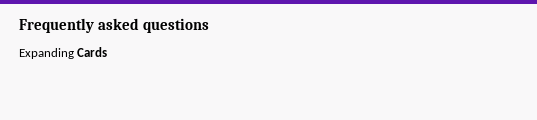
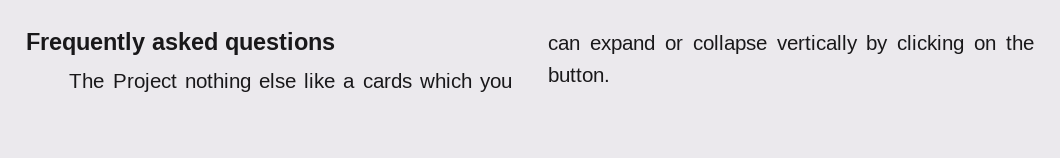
- Expanding Cards
+ The Project nothing else like a cards which you can expand or collapse vertically by clicking on the button.

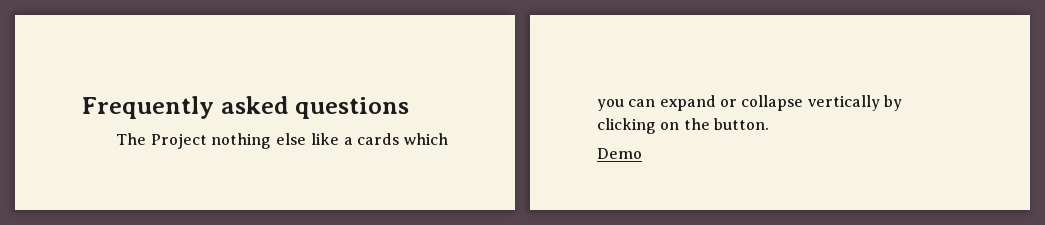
+ Demo

